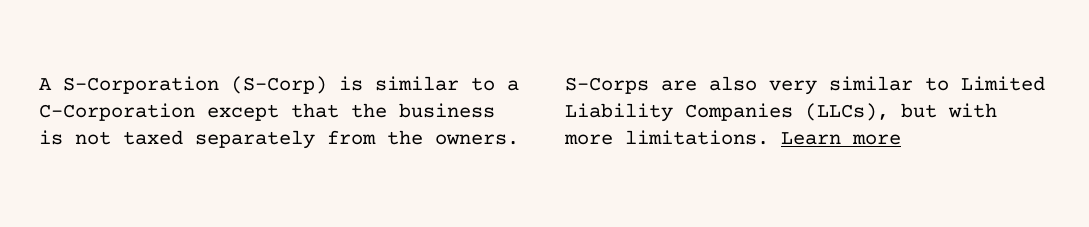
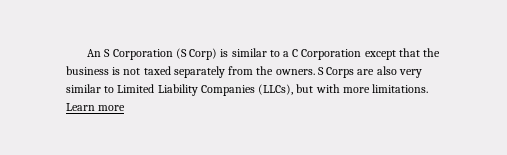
- A S-Corporation (S-Corp) is similar to a C-Corporation except that the business is not taxed separately from the owners.
+ An S Corporation (S Corp) is similar to a C Corporation except that the business is not taxed separately from the owners.
- S-Corps are also very similar to Limited Liability Companies (LLCs), but with more limitations.
+ S Corps are also very similar to Limited Liability Companies (LLCs), but with more limitations.

